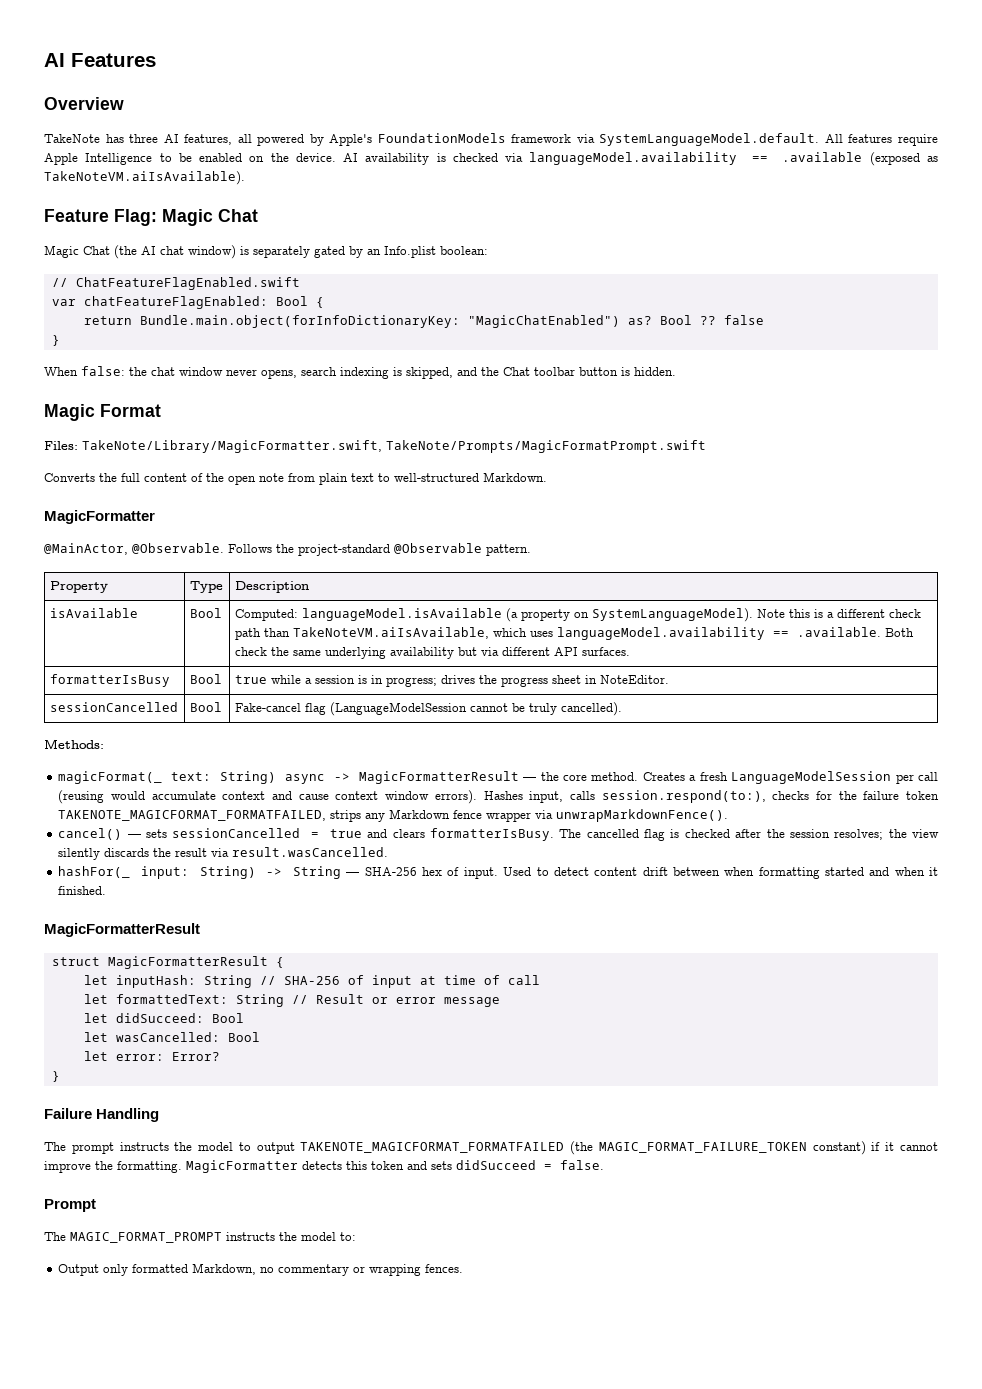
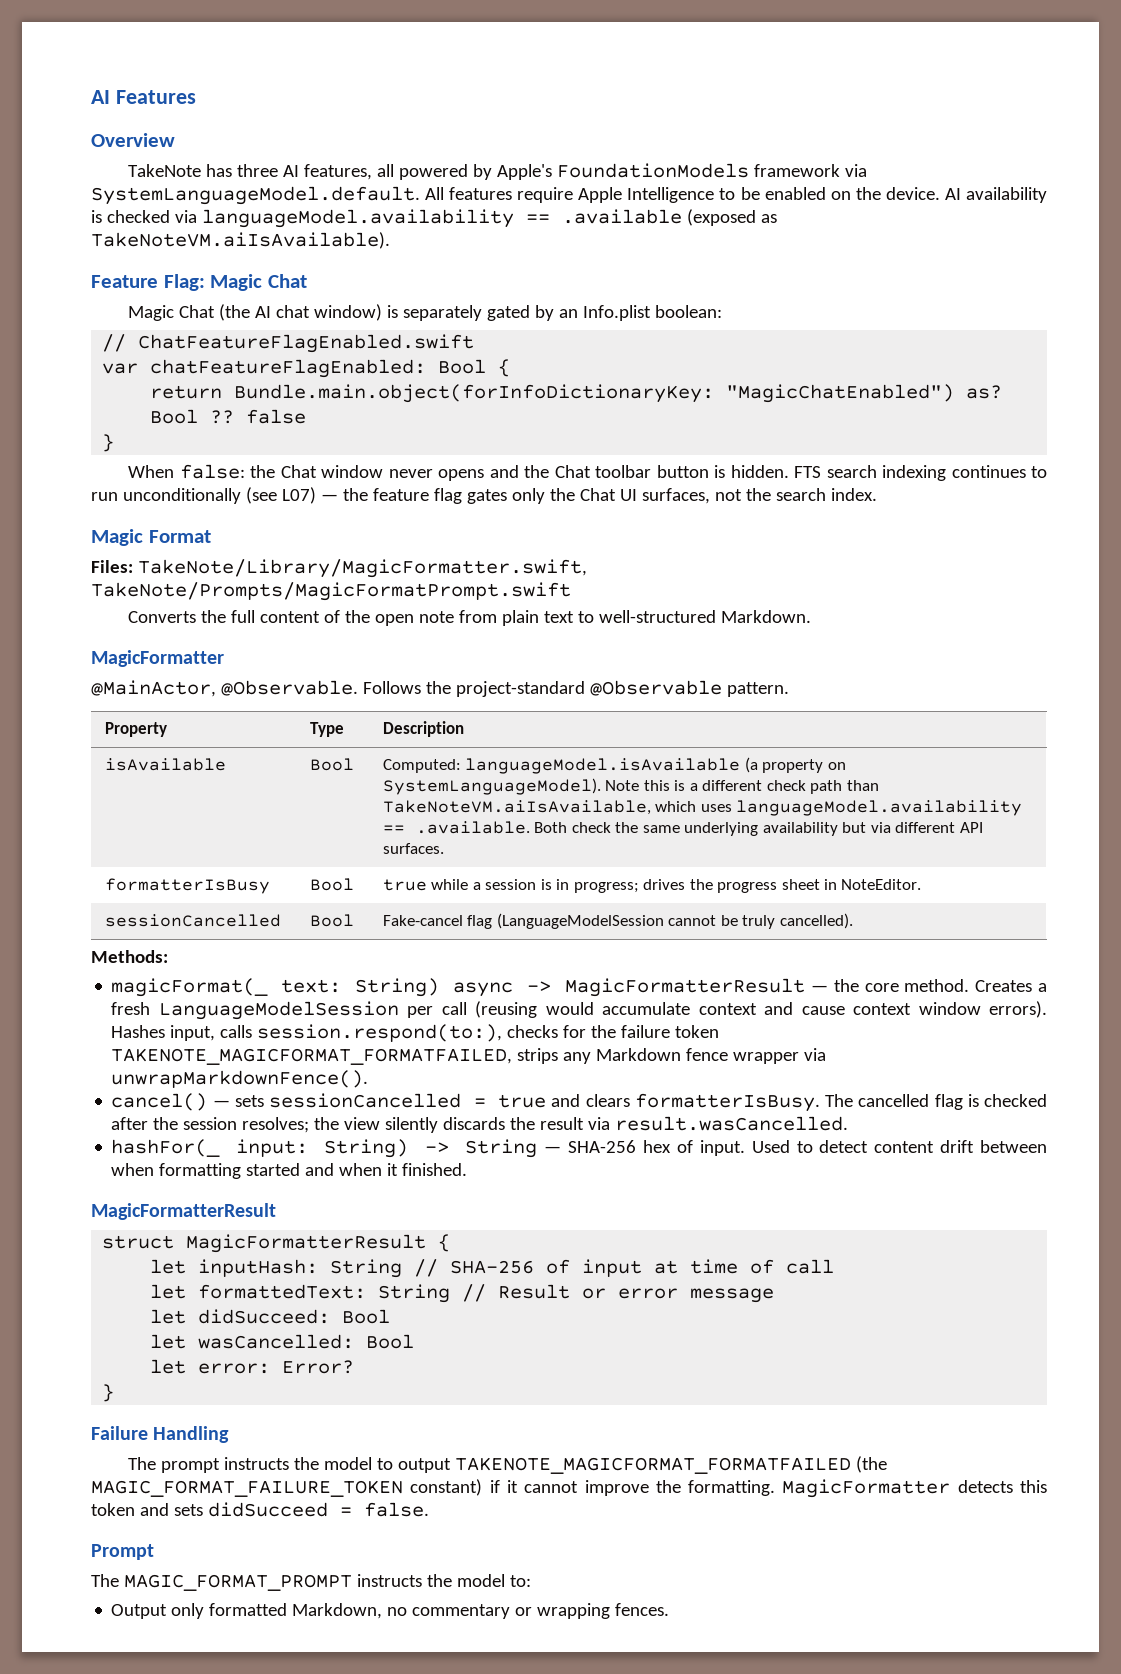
- When false: the chat window never opens, search indexing is skipped, and the Chat toolbar button is hidden.
+ When false: the Chat window never opens and the Chat toolbar button is hidden. FTS search indexing continues to run unconditionally (see L07) — the feature flag gates only the Chat UI surfaces, not the search index.

